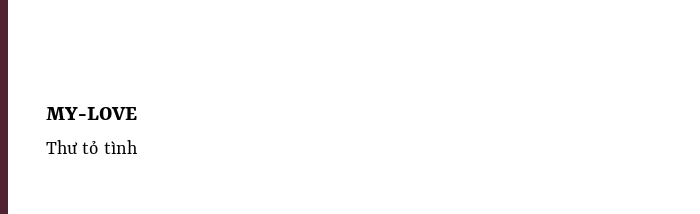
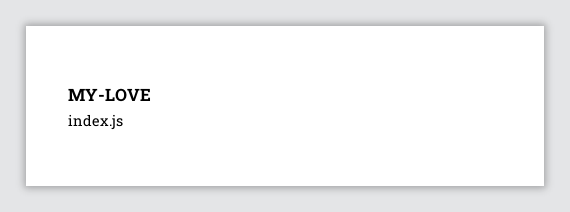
- Thư tỏ tình
+ index.js

